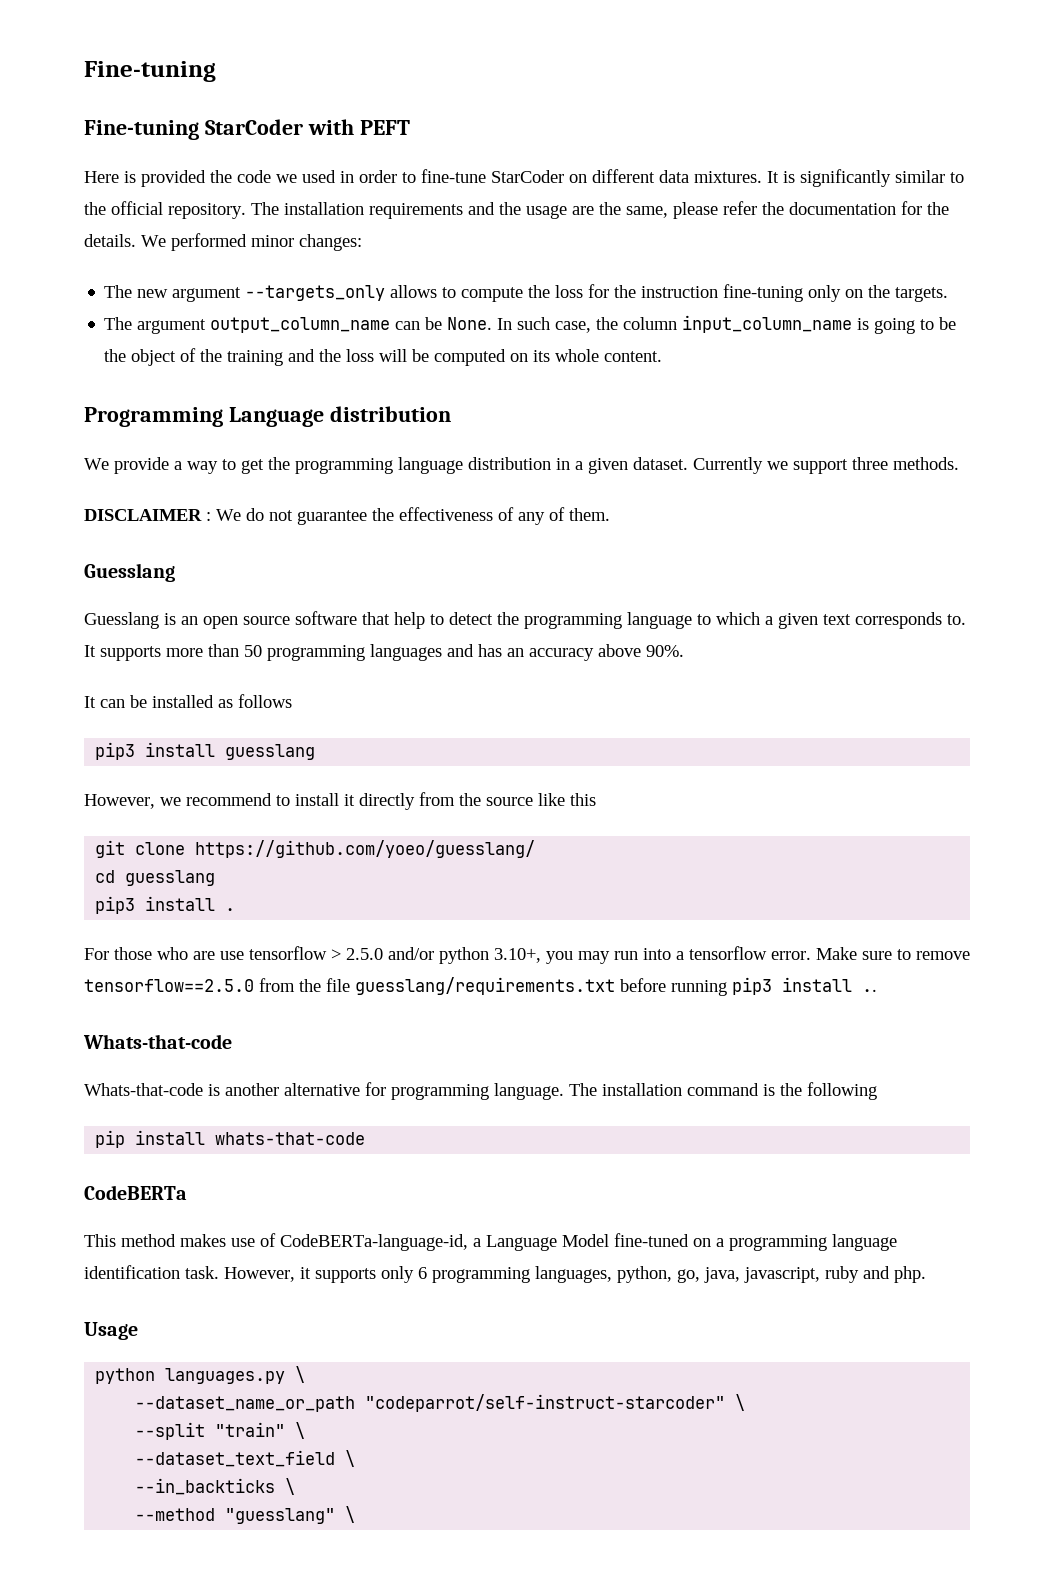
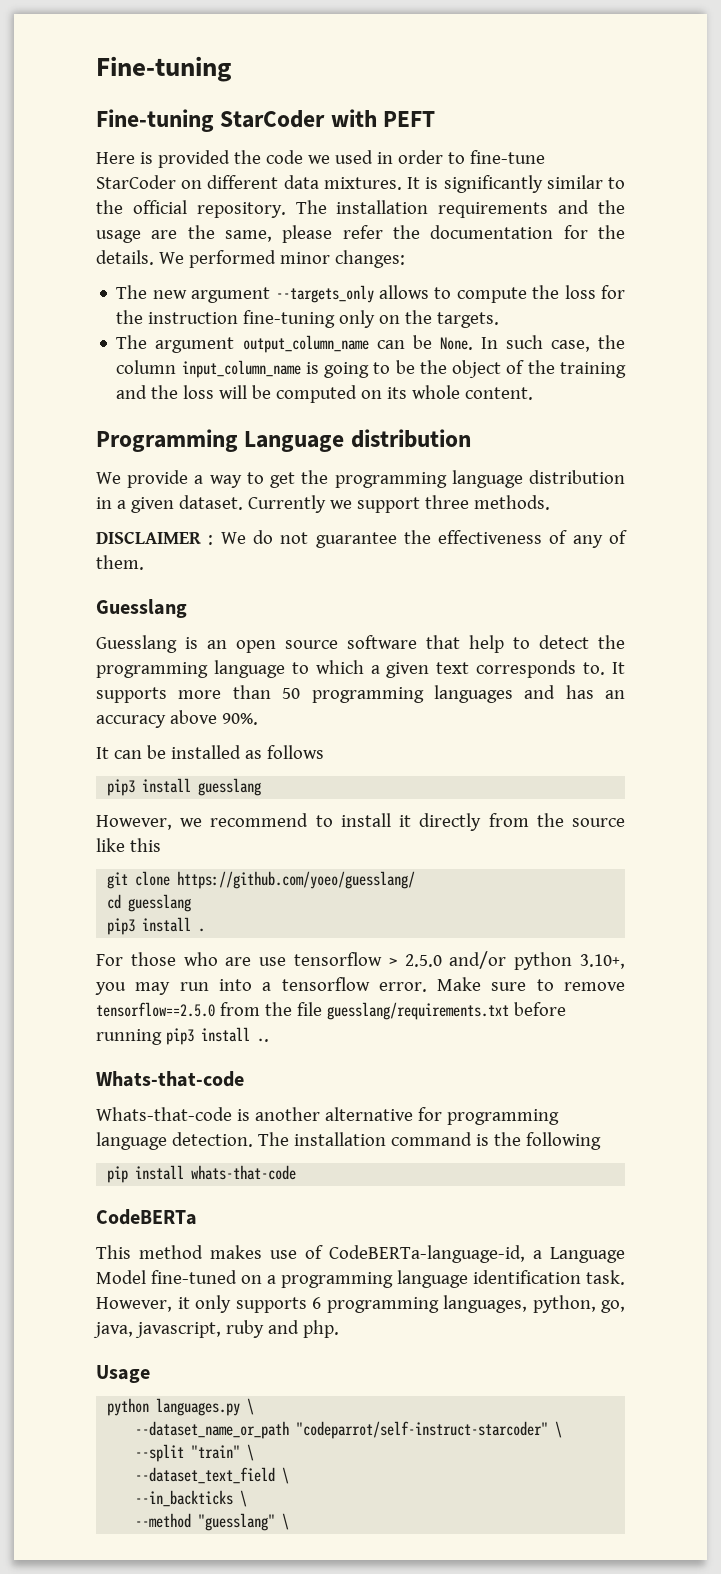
- Whats-that-code is another alternative for programming language.
+ Whats-that-code is another alternative for programming language detection.
- However, it supports only 6 programming languages, python, go, java, javascript, ruby and php.
+ However, it only supports 6 programming languages, python, go, java, javascript, ruby and php.

